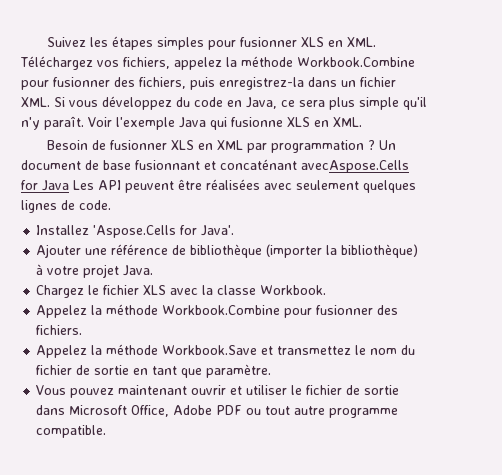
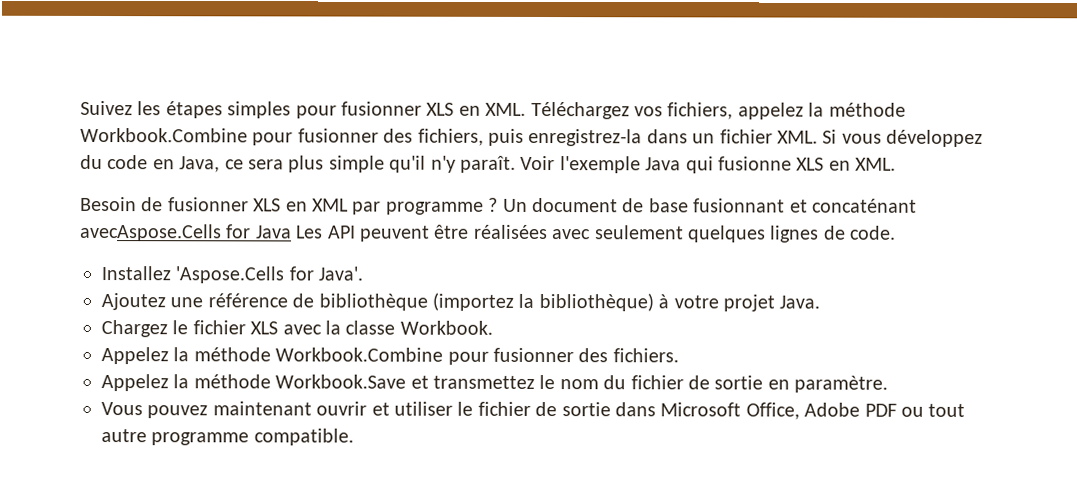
- Besoin de fusionner XLS en XML par programmation ?
+ Besoin de fusionner XLS en XML par programme ?
- Ajouter une référence de bibliothèque (importer la bibliothèque) à votre projet Java.
+ Ajoutez une référence de bibliothèque (importez la bibliothèque) à votre projet Java.
- Appelez la méthode Workbook.Save et transmettez le nom du fichier de sortie en tant que paramètre.
+ Appelez la méthode Workbook.Save et transmettez le nom du fichier de sortie en paramètre.

